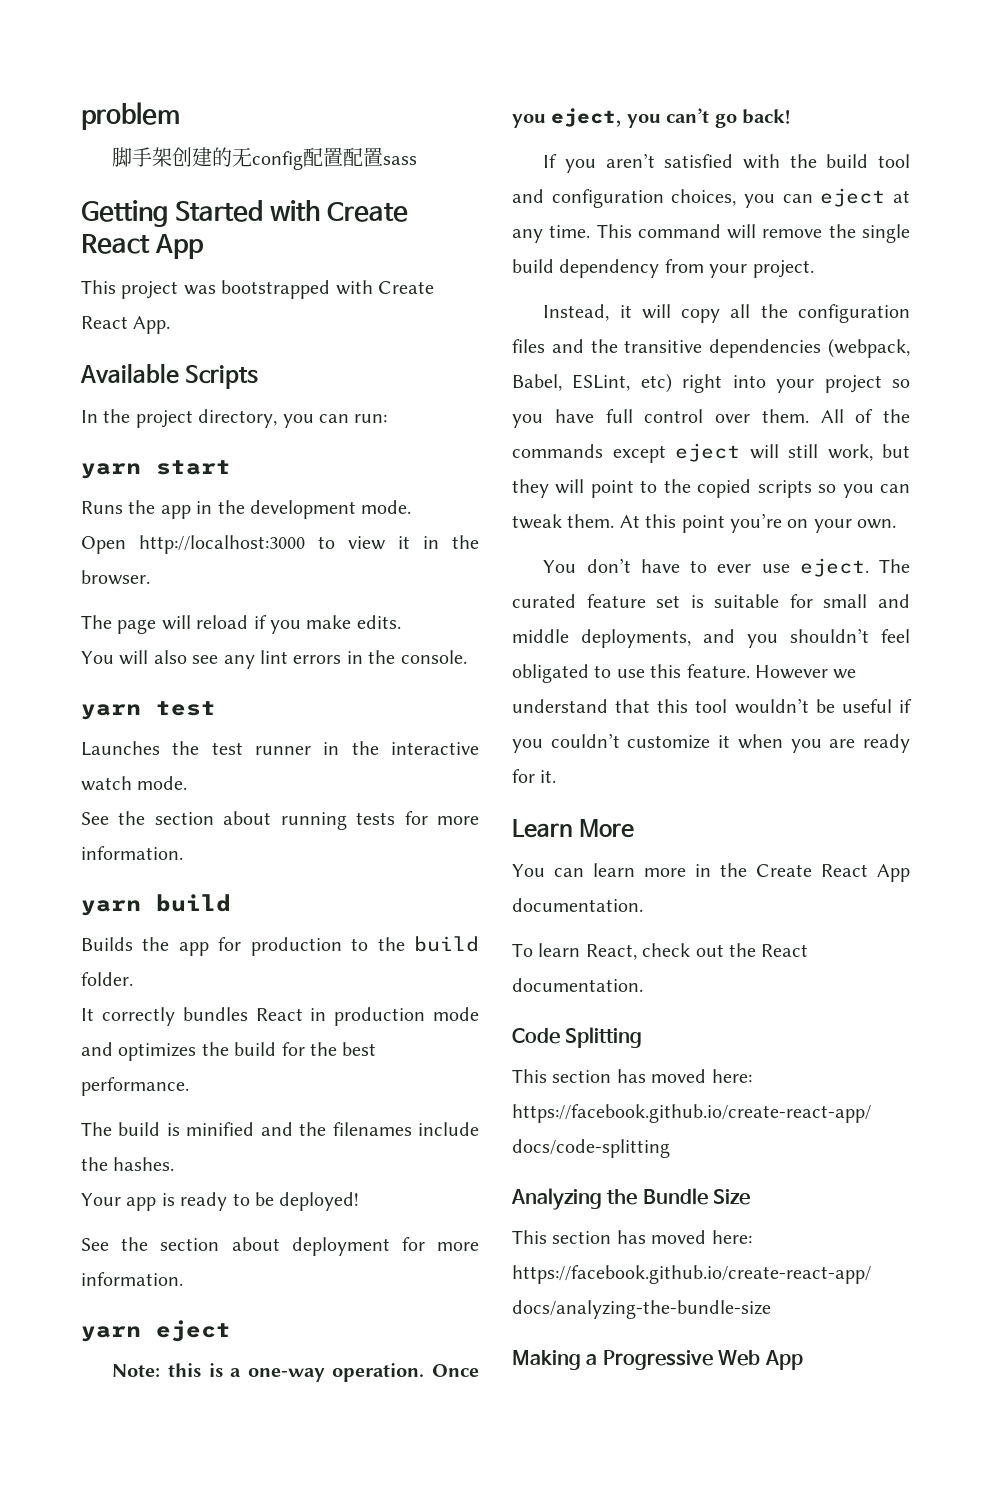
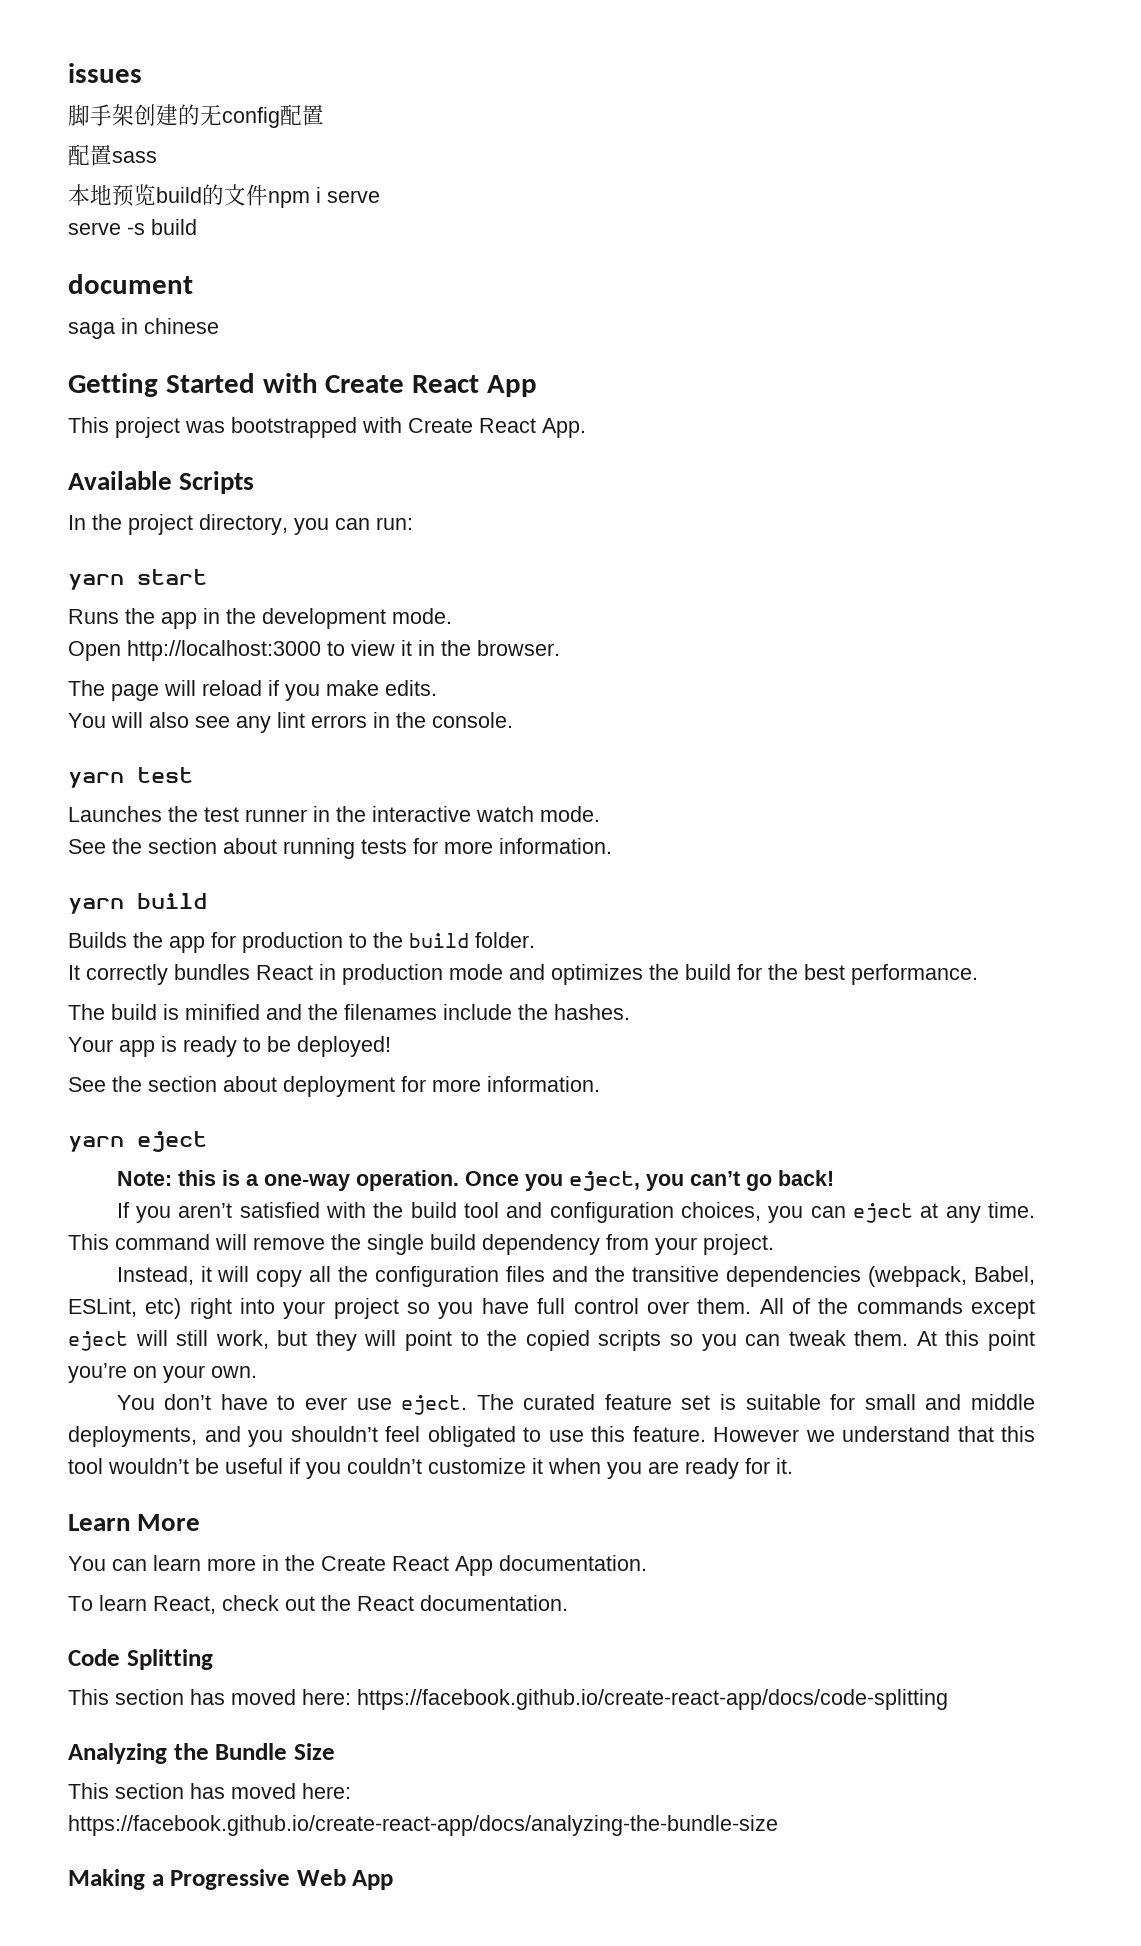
- problem
+ issues
- 脚手架创建的无config配置配置sass
+ 脚手架创建的无config配置
+ 配置sass
+ 本地预览build的文件npm i serve
+ serve -s build
+ document
+ saga in chinese

